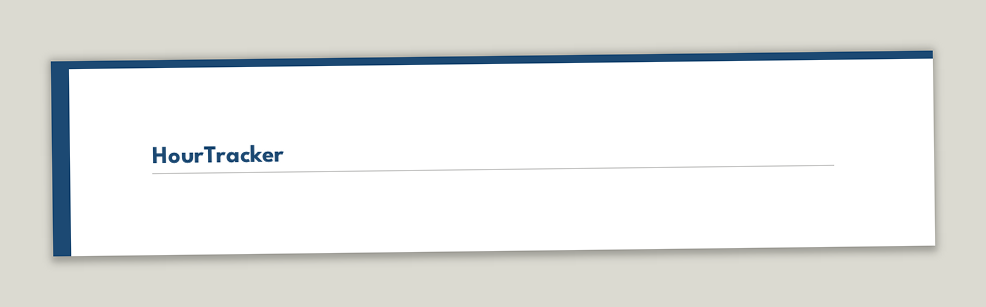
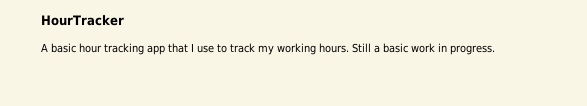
+ A basic hour tracking app that I use to track my working hours. Still a basic work in progress.

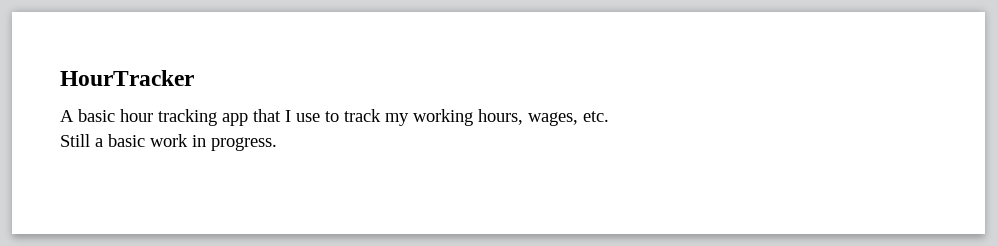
- A basic hour tracking app that I use to track my working hours. Still a basic work in progress.
+ A basic hour tracking app that I use to track my working hours, wages, etc.
+ Still a basic work in progress.

